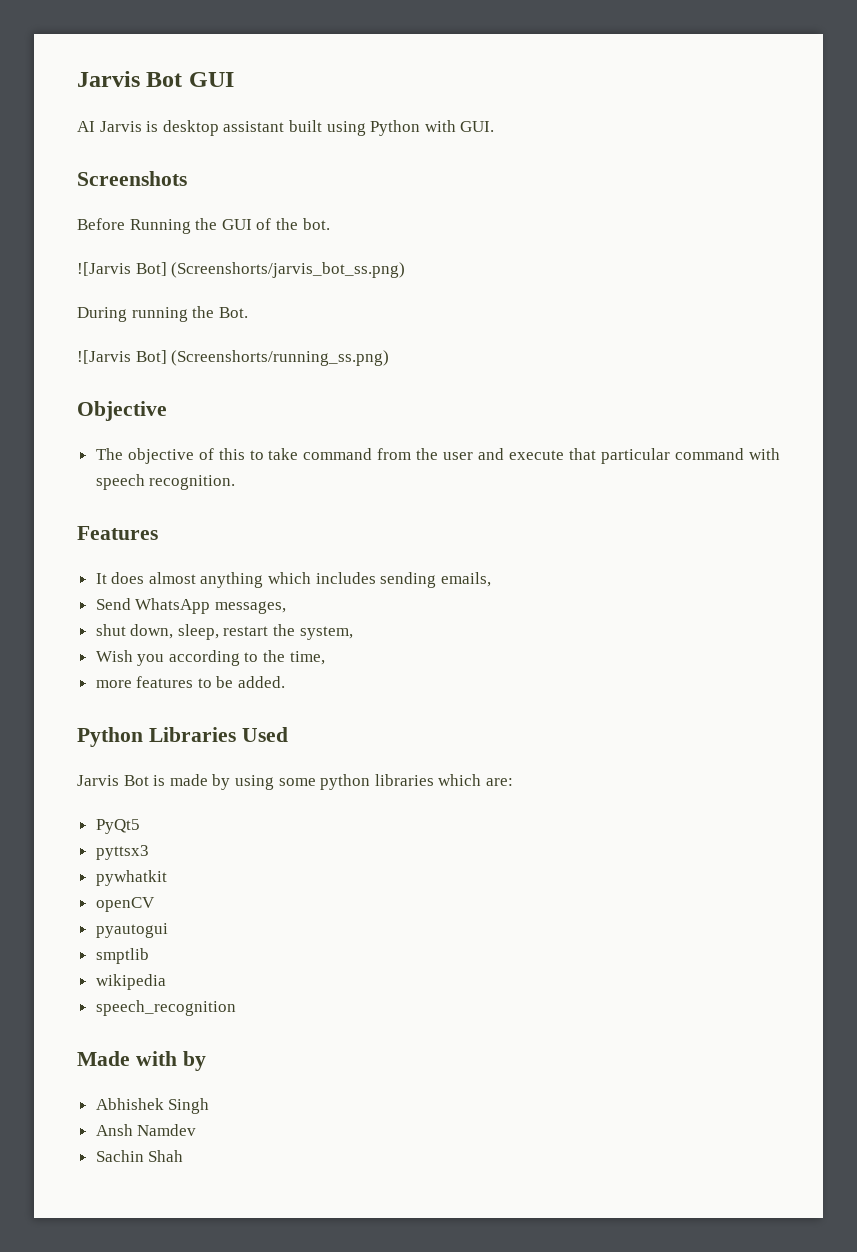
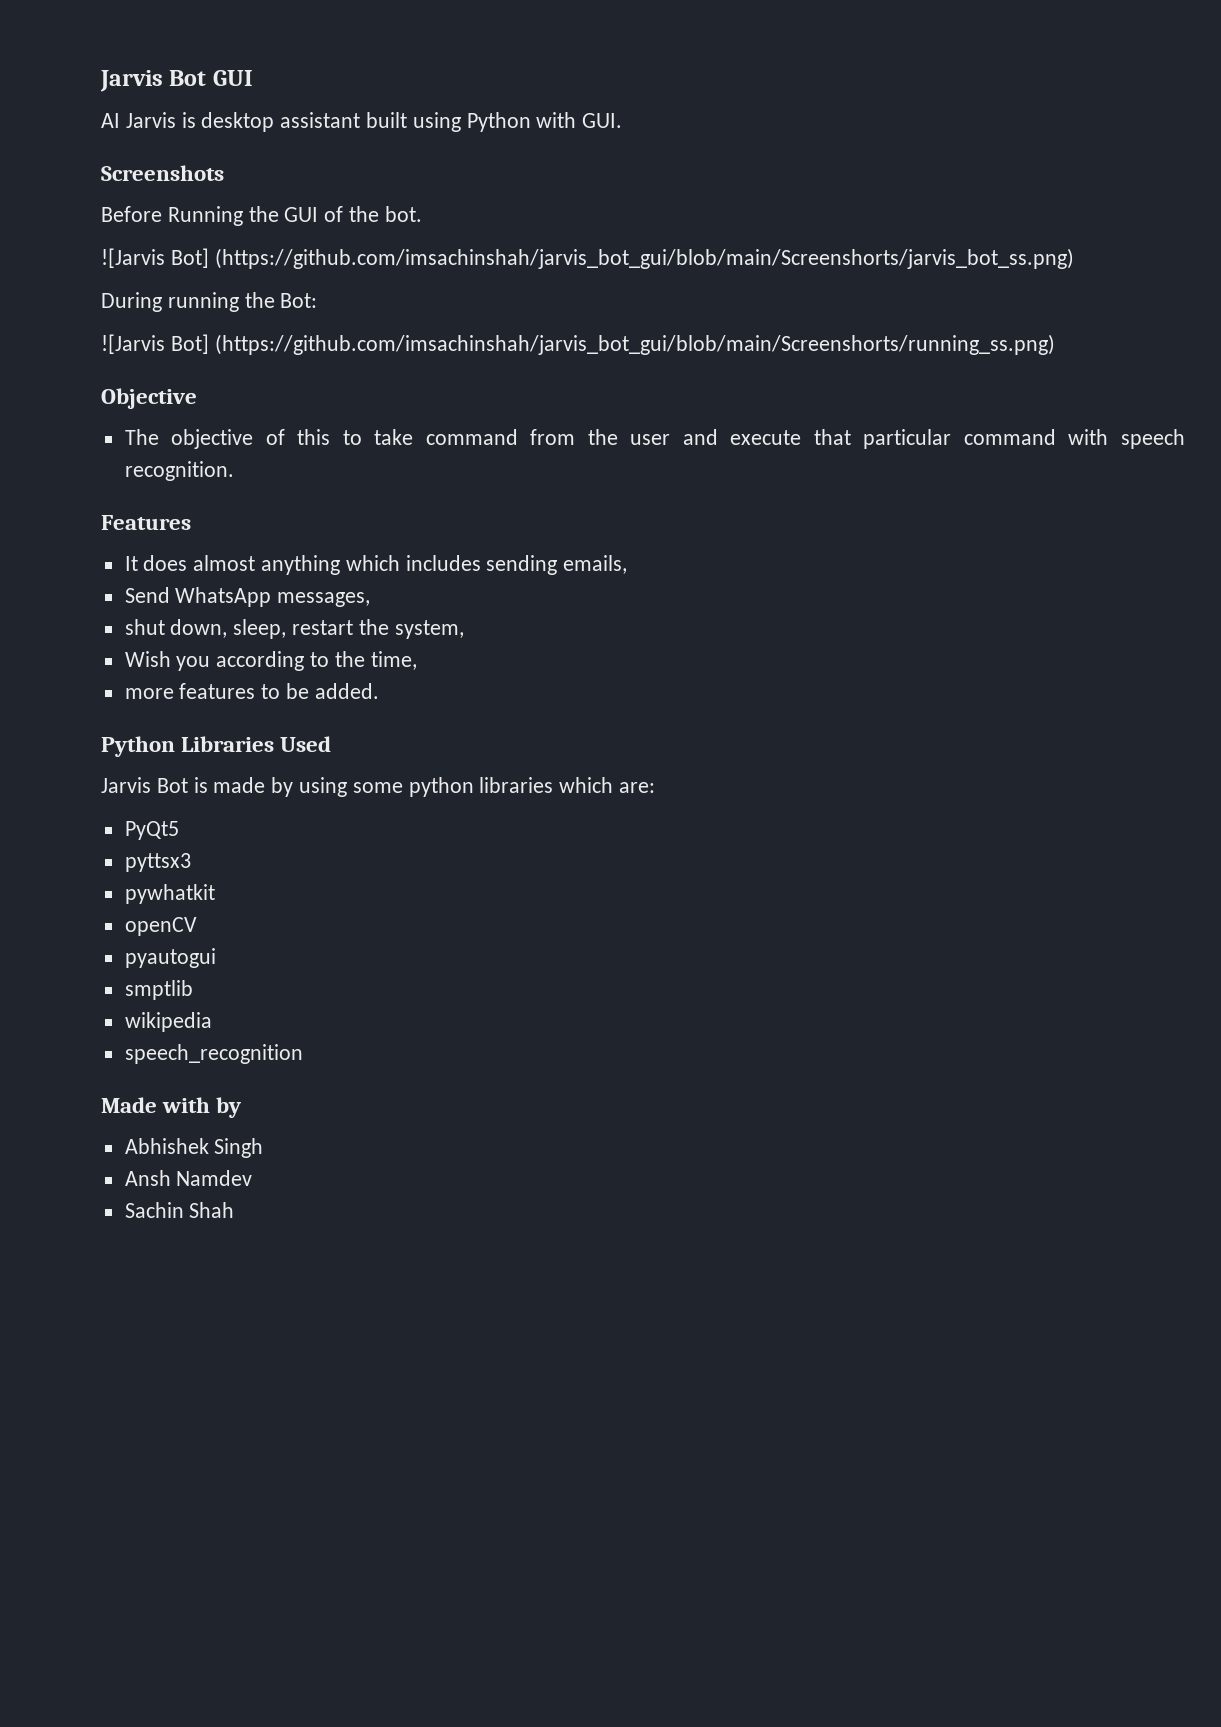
- ![Jarvis Bot] (Screenshorts/jarvis_bot_ss.png)
+ ![Jarvis Bot] (https://github.com/imsachinshah/jarvis_bot_gui/blob/main/Screenshorts/jarvis_bot_ss.png)
- During running the Bot.
- ![Jarvis Bot] (Screenshorts/running_ss.png)
+ During running the Bot:
+ ![Jarvis Bot] (https://github.com/imsachinshah/jarvis_bot_gui/blob/main/Screenshorts/running_ss.png)

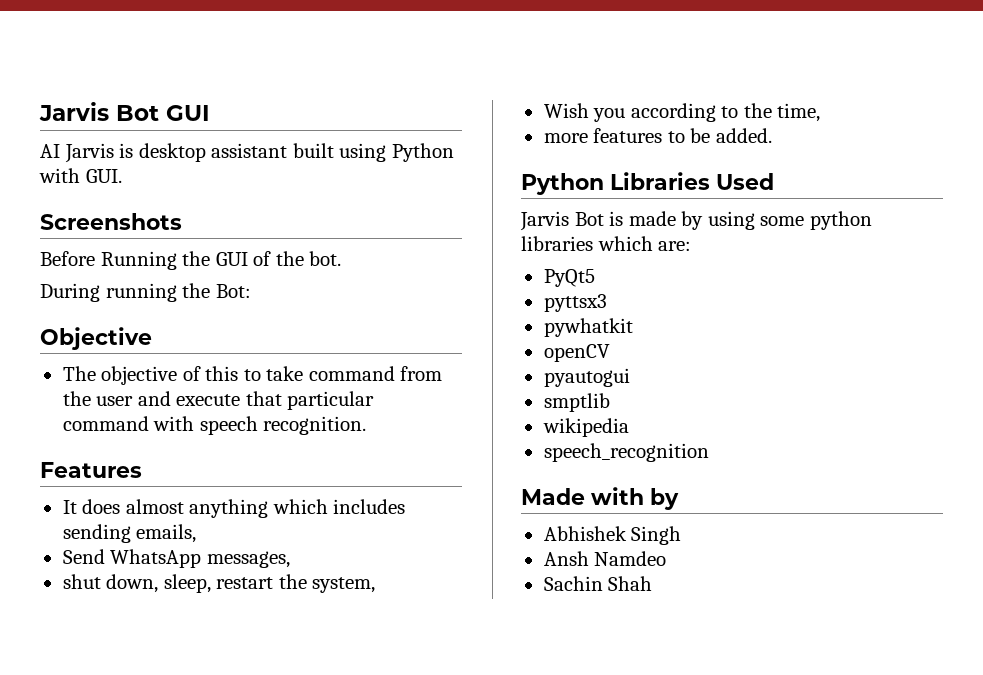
- ![Jarvis Bot] (https://github.com/imsachinshah/jarvis_bot_gui/blob/main/Screenshorts/jarvis_bot_ss.png)
- ![Jarvis Bot] (https://github.com/imsachinshah/jarvis_bot_gui/blob/main/Screenshorts/running_ss.png)
- Ansh Namdev
+ Ansh Namdeo

